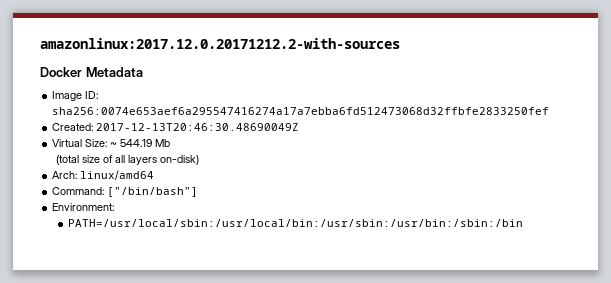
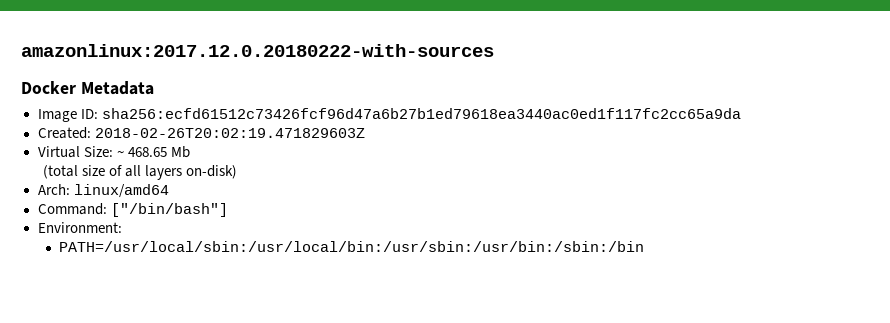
- amazonlinux:2017.12.0.20171212.2-with-sources
+ amazonlinux:2017.12.0.20180222-with-sources
- Image ID: sha256:0074e653aef6a295547416274a17a7ebba6fd512473068d32ffbfe2833250fef
+ Image ID: sha256:ecfd61512c73426fcf96d47a6b27b1ed79618ea3440ac0ed1f117fc2cc65a9da
- Created: 2017-12-13T20:46:30.48690049Z
+ Created: 2018-02-26T20:02:19.471829603Z
- Virtual Size: ~ 544.19 Mb
+ Virtual Size: ~ 468.65 Mb

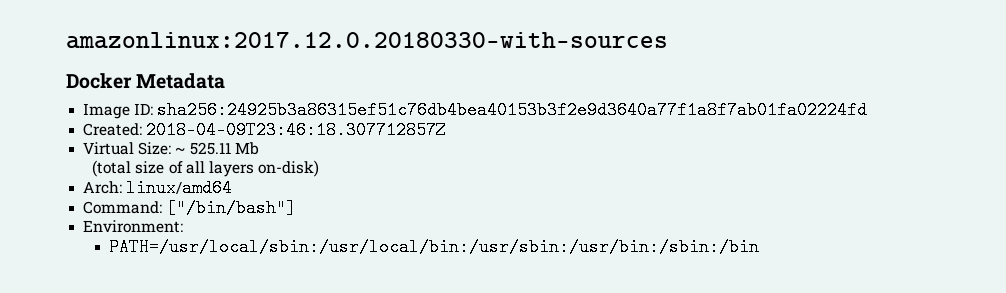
- amazonlinux:2017.12.0.20180222-with-sources
+ amazonlinux:2017.12.0.20180330-with-sources
- Image ID: sha256:ecfd61512c73426fcf96d47a6b27b1ed79618ea3440ac0ed1f117fc2cc65a9da
+ Image ID: sha256:24925b3a86315ef51c76db4bea40153b3f2e9d3640a77f1a8f7ab01fa02224fd
- Created: 2018-02-26T20:02:19.471829603Z
+ Created: 2018-04-09T23:46:18.307712857Z
- Virtual Size: ~ 468.65 Mb
+ Virtual Size: ~ 525.11 Mb

